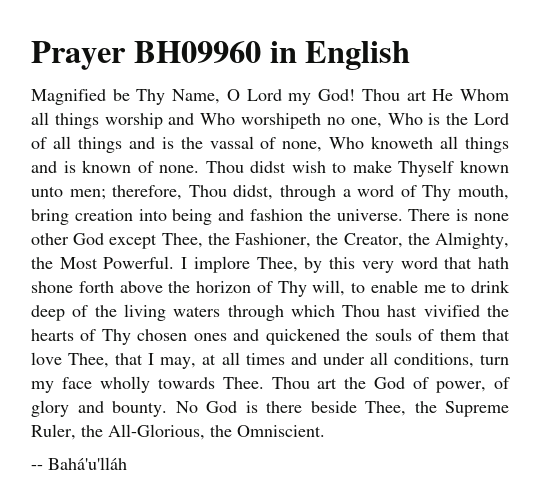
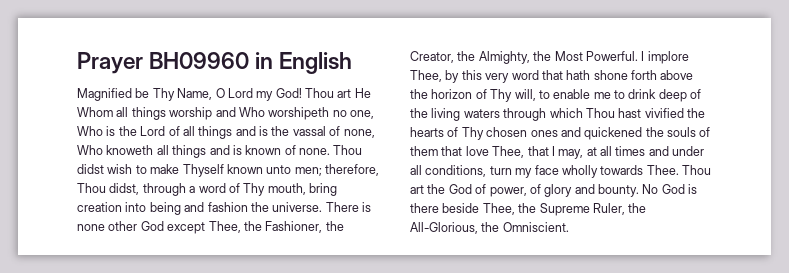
- -- Bahá'u'lláh

